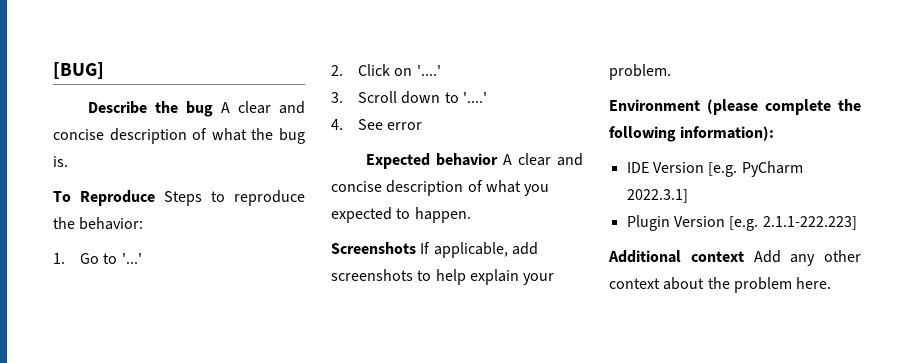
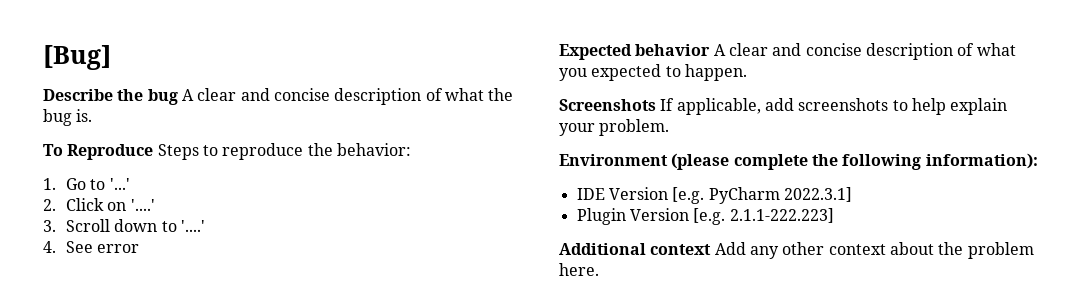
- [BUG]
+ [Bug]

